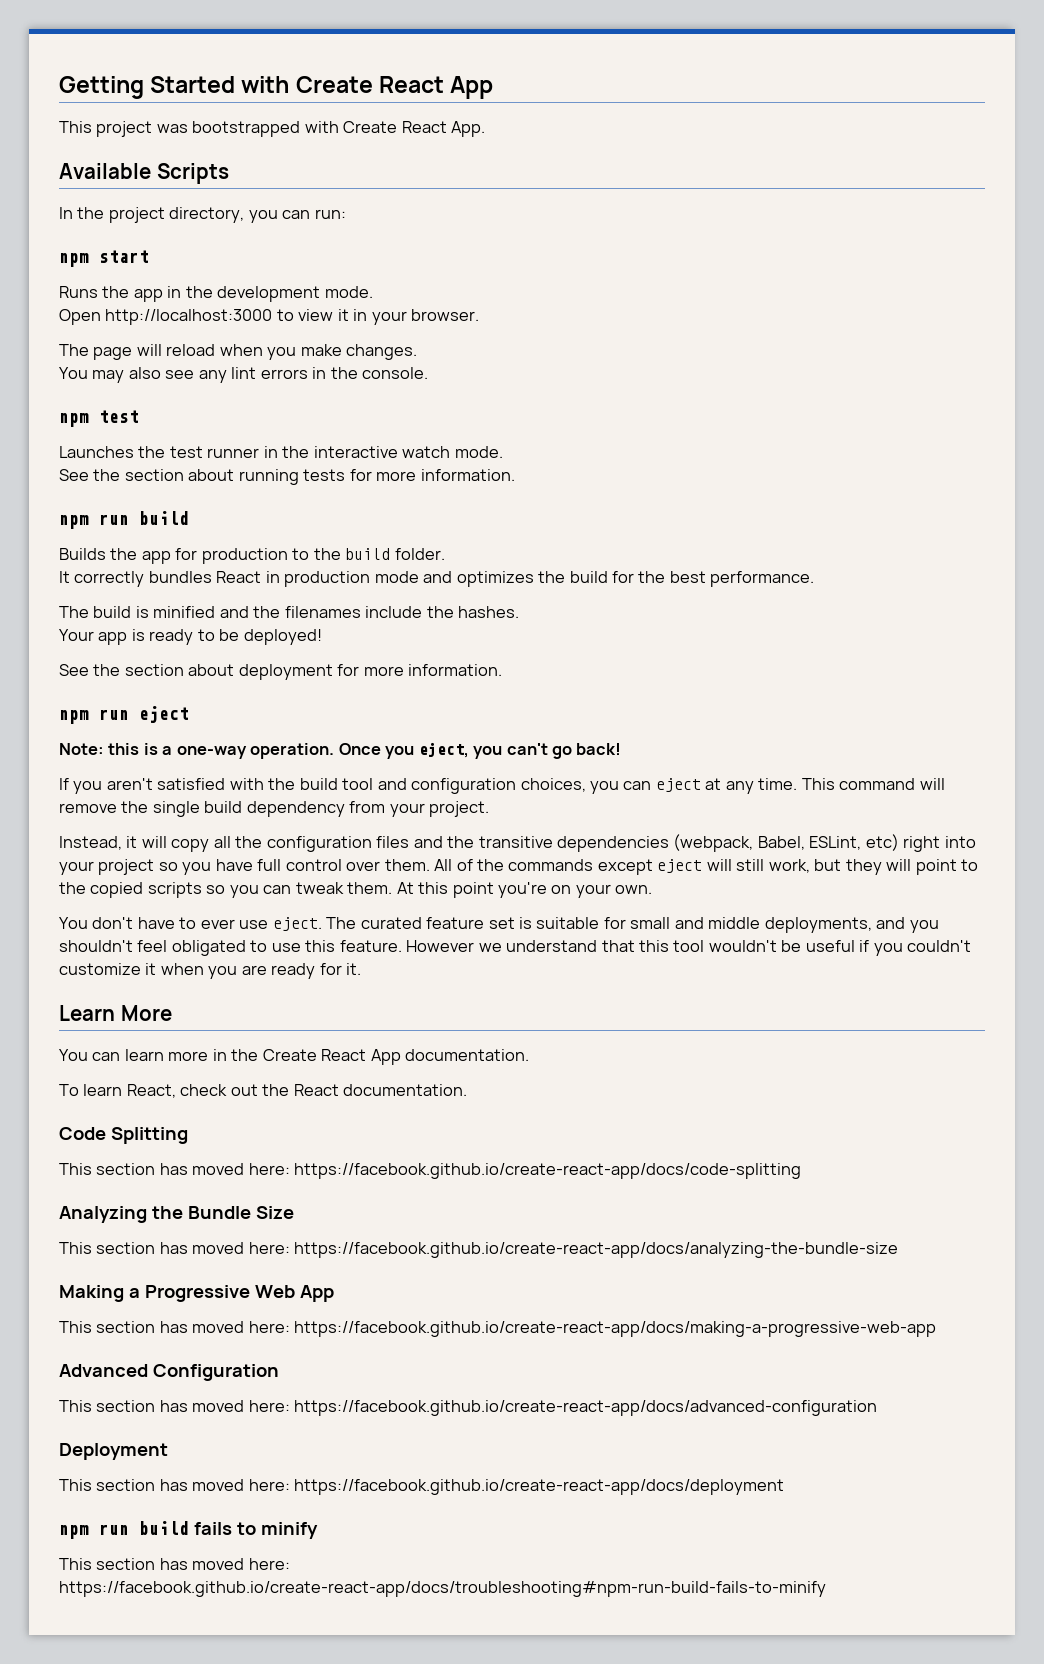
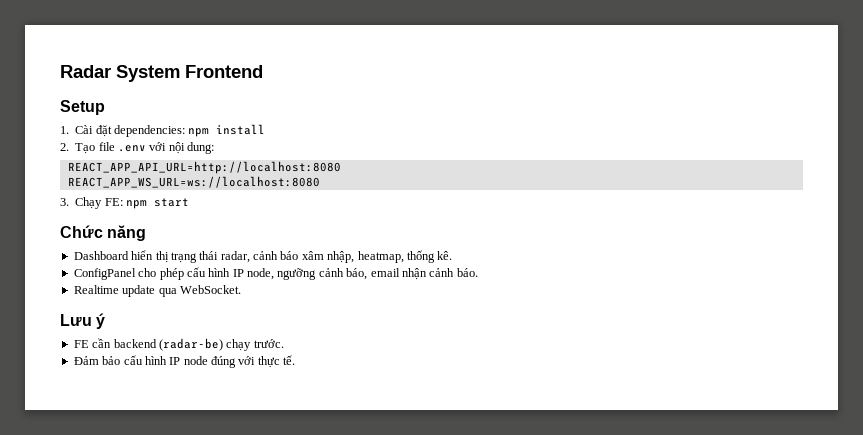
- Getting Started with Create React App
- This project was bootstrapped with Create React App.
- Available Scripts
- In the project directory, you can run:
- npm start
- Runs the app in the development mode.
- Open http://localhost:3000 to view it in your browser.
- The page will reload when you make changes.
- You may also see any lint errors in the console.
- npm test
- Launches the test runner in the interactive watch mode.
- See the section about running tests for more information.
- npm run build
- Builds the app for production to the build folder.
- It correctly bundles React in production mode and optimizes the build for the best performance.
- The build is minified and the filenames include the hashes.
- Your app is ready to be deployed!
- See the section about deployment for more information.
- npm run eject
- Note: this is a one-way operation. Once you eject, you can't go back!
- If you aren't satisfied with the build tool and configuration choices, you can eject at any time. This command will remove the single build dependency from your project.
- Instead, it will copy all the configuration files and the transitive dependencies (webpack, Babel, ESLint, etc) right into your project so you have full control over them. All of the commands except eject will still work, but they will point to the copied scripts so you can tweak them. At this point you're on your own.
- You don't have to ever use eject. The curated feature set is suitable for small and middle deployments, and you shouldn't feel obligated to use this feature. However we understand that this tool wouldn't be useful if you couldn't customize it when you are ready for it.
- Learn More
- You can learn more in the Create React App documentation.
- To learn React, check out the React documentation.
- Code Splitting
- This section has moved here: https://facebook.github.io/create-react-app/docs/code-splitting
- Analyzing the Bundle Size
- This section has moved here: https://facebook.github.io/create-react-app/docs/analyzing-the-bundle-size
- Making a Progressive Web App
- This section has moved here: https://facebook.github.io/create-react-app/docs/making-a-progressive-web-app
- Advanced Configuration
- This section has moved here: https://facebook.github.io/create-react-app/docs/advanced-configuration
- Deployment
- This section has moved here: https://facebook.github.io/create-react-app/docs/deployment
- npm run build fails to minify
- This section has moved here: https://facebook.github.io/create-react-app/docs/troubleshooting#npm-run-build-fails-to-minify
+ Radar System Frontend
+ Setup
+ 1. Cài đặt dependencies: npm install
+ 2. Tạo file .env với nội dung:
+ REACT_APP_API_URL=http://localhost:8080
+ REACT_APP_WS_URL=ws://localhost:8080
+ 3. Chạy FE: npm start
+ Chức năng
+ Dashboard hiển thị trạng thái radar, cảnh báo xâm nhập, heatmap, thống kê.
+ ConfigPanel cho phép cấu hình IP node, ngưỡng cảnh báo, email nhận cảnh báo.
+ Realtime update qua WebSocket.
+ Lưu ý
+ FE cần backend (radar-be) chạy trước.
+ Đảm bảo cấu hình IP node đúng với thực tế.

